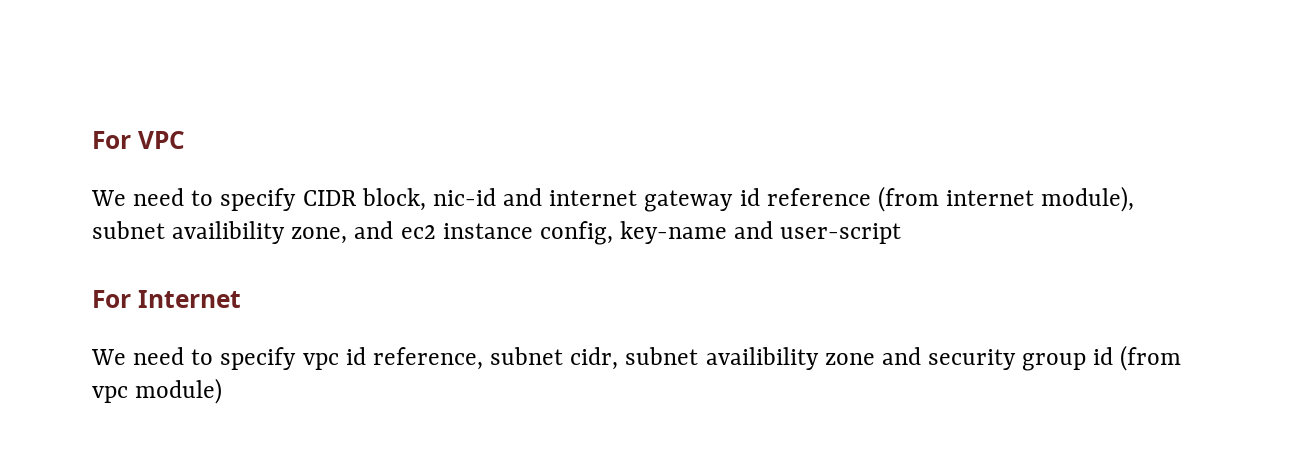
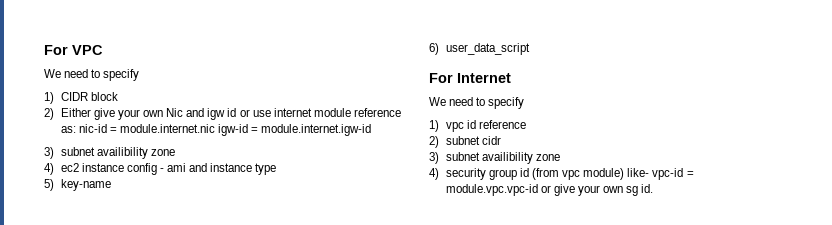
  For VPC
- We need to specify CIDR block, nic-id and internet gateway id reference (from internet module), subnet availibility zone, and ec2 instance config, key-name and user-script
+ We need to specify
+ 1) CIDR block
+ 2) Either give your own Nic and igw id or use internet module reference as: nic-id = module.internet.nic igw-id = module.internet.igw-id
+ 3) subnet availibility zone
+ 4) ec2 instance config - ami and instance type
+ 5) key-name
+ 6) user_data_script
  For Internet
- We need to specify vpc id reference, subnet cidr, subnet availibility zone and security group id (from vpc module)
+ We need to specify
+ 1) vpc id reference
+ 2) subnet cidr
+ 3) subnet availibility zone
+ 4) security group id (from vpc module) like- vpc-id = module.vpc.vpc-id or give your own sg id.

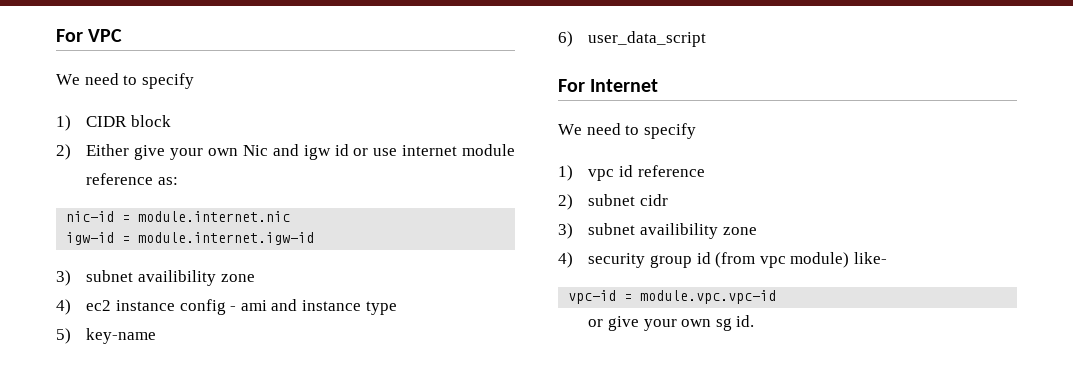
- 2) Either give your own Nic and igw id or use internet module reference as: nic-id = module.internet.nic igw-id = module.internet.igw-id
+ 2) Either give your own Nic and igw id or use internet module reference as:
+ nic-id = module.internet.nic
+ igw-id = module.internet.igw-id
- 4) security group id (from vpc module) like- vpc-id = module.vpc.vpc-id or give your own sg id.
+ 4) security group id (from vpc module) like-
+ vpc-id = module.vpc.vpc-id
+ or give your own sg id.

